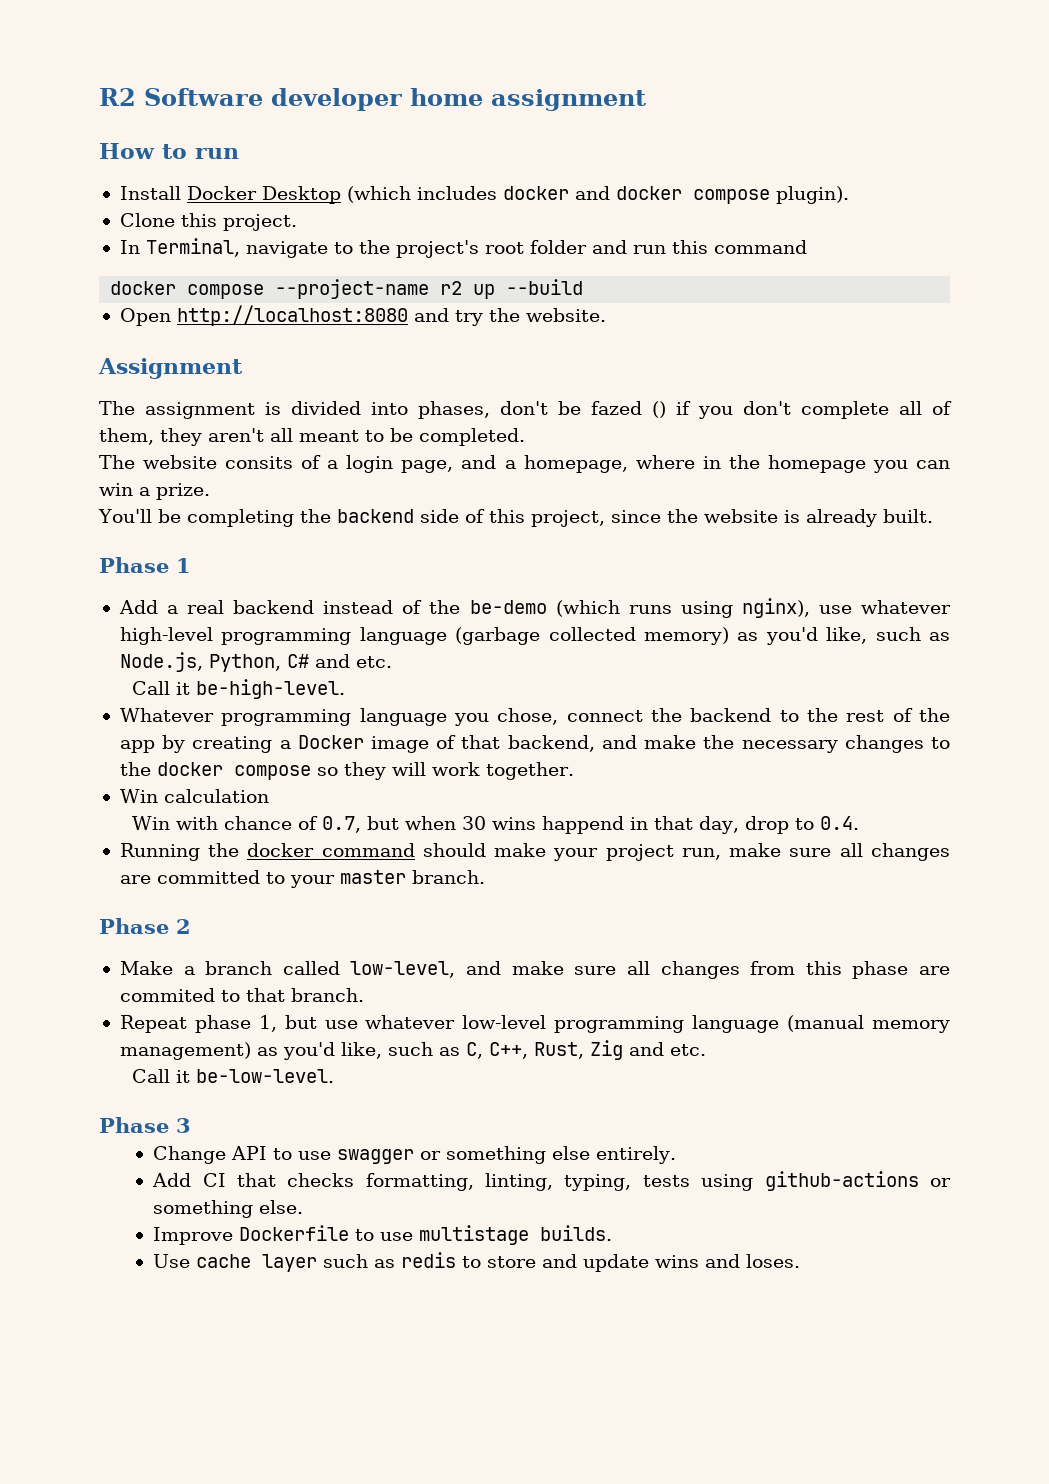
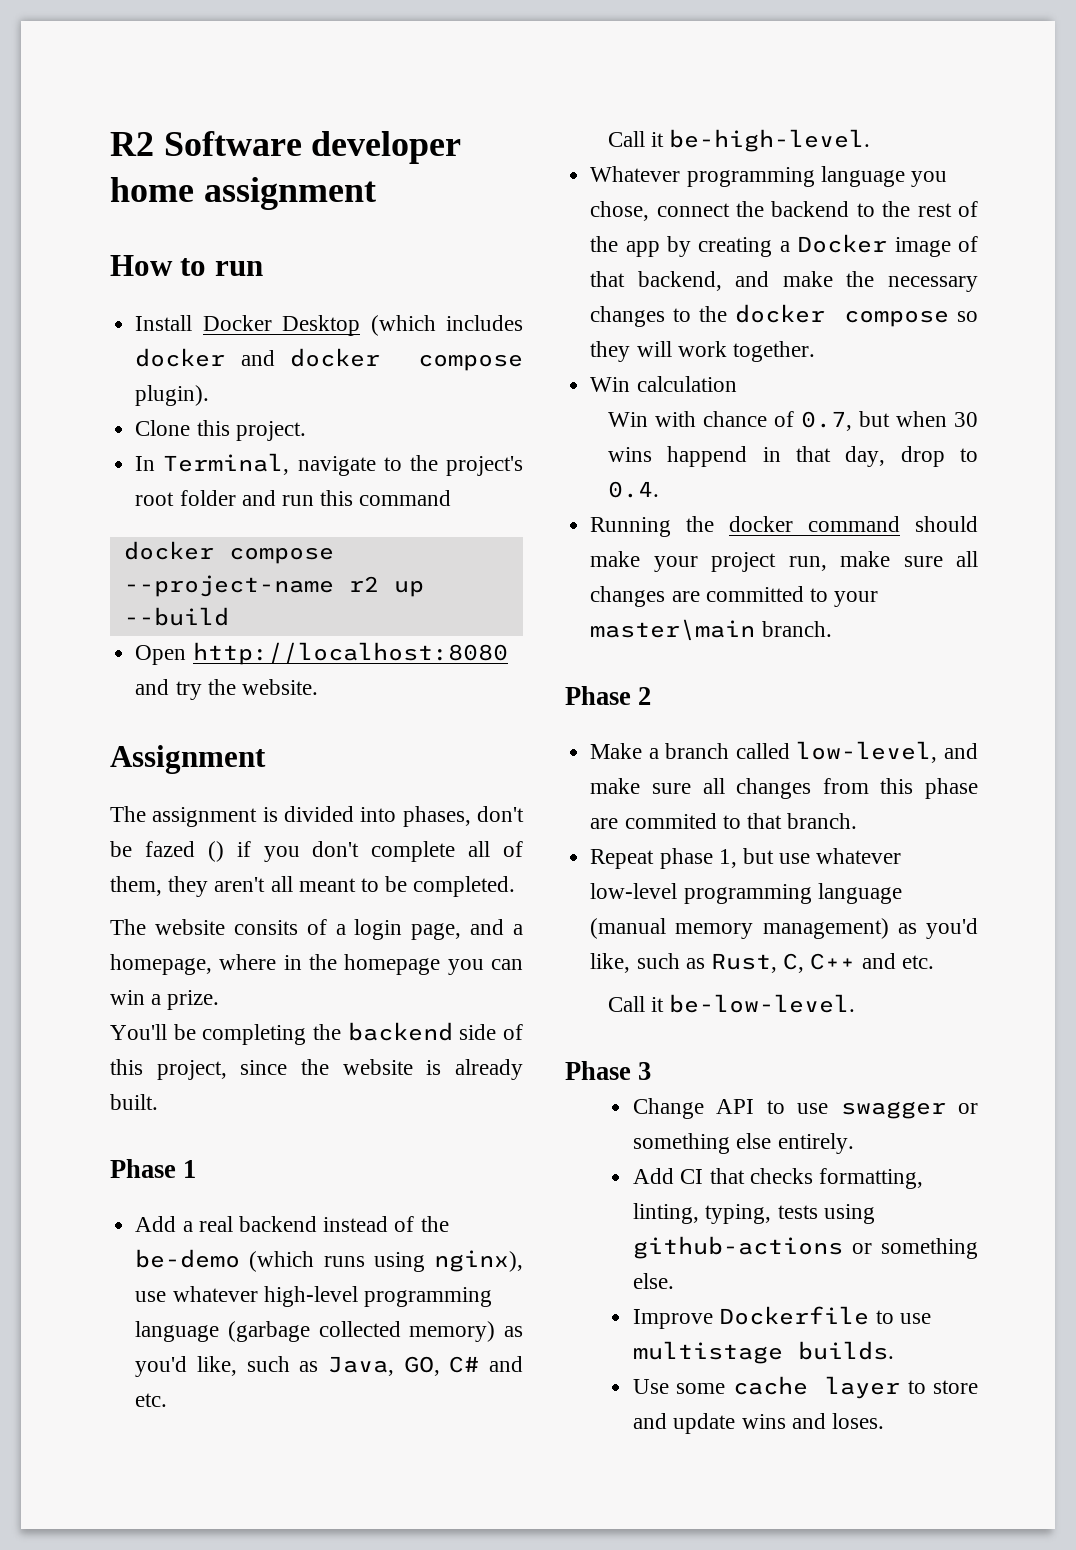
- Add a real backend instead of the be-demo (which runs using nginx), use whatever high-level programming language (garbage collected memory) as you'd like, such as Node.js, Python, C# and etc.
+ Add a real backend instead of the be-demo (which runs using nginx), use whatever high-level programming language (garbage collected memory) as you'd like, such as Java, GO, C# and etc.
- Running the docker command should make your project run, make sure all changes are committed to your master branch.
+ Running the docker command should make your project run, make sure all changes are committed to your master\main branch.
- Repeat phase 1, but use whatever low-level programming language (manual memory management) as you'd like, such as C, C++, Rust, Zig and etc.
+ Repeat phase 1, but use whatever low-level programming language (manual memory management) as you'd like, such as Rust, C, C++ and etc.
- Use cache layer such as redis to store and update wins and loses.
+ Use some cache layer to store and update wins and loses.

